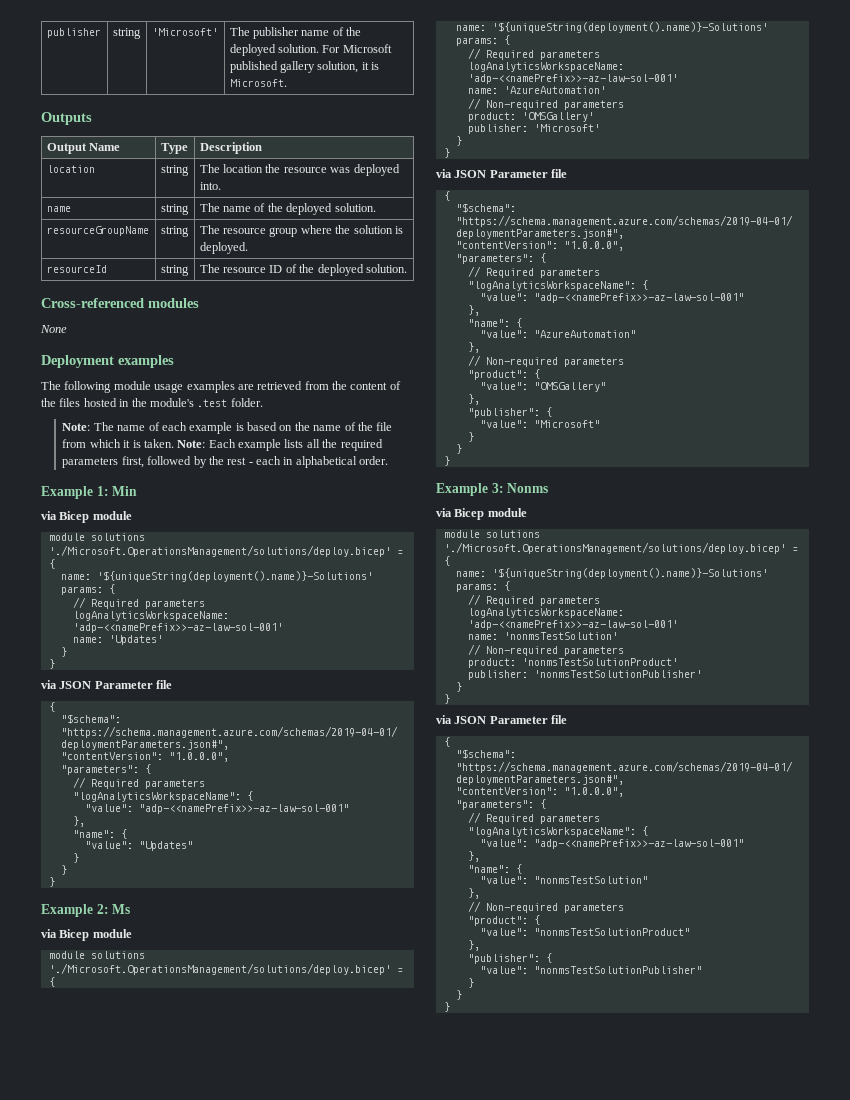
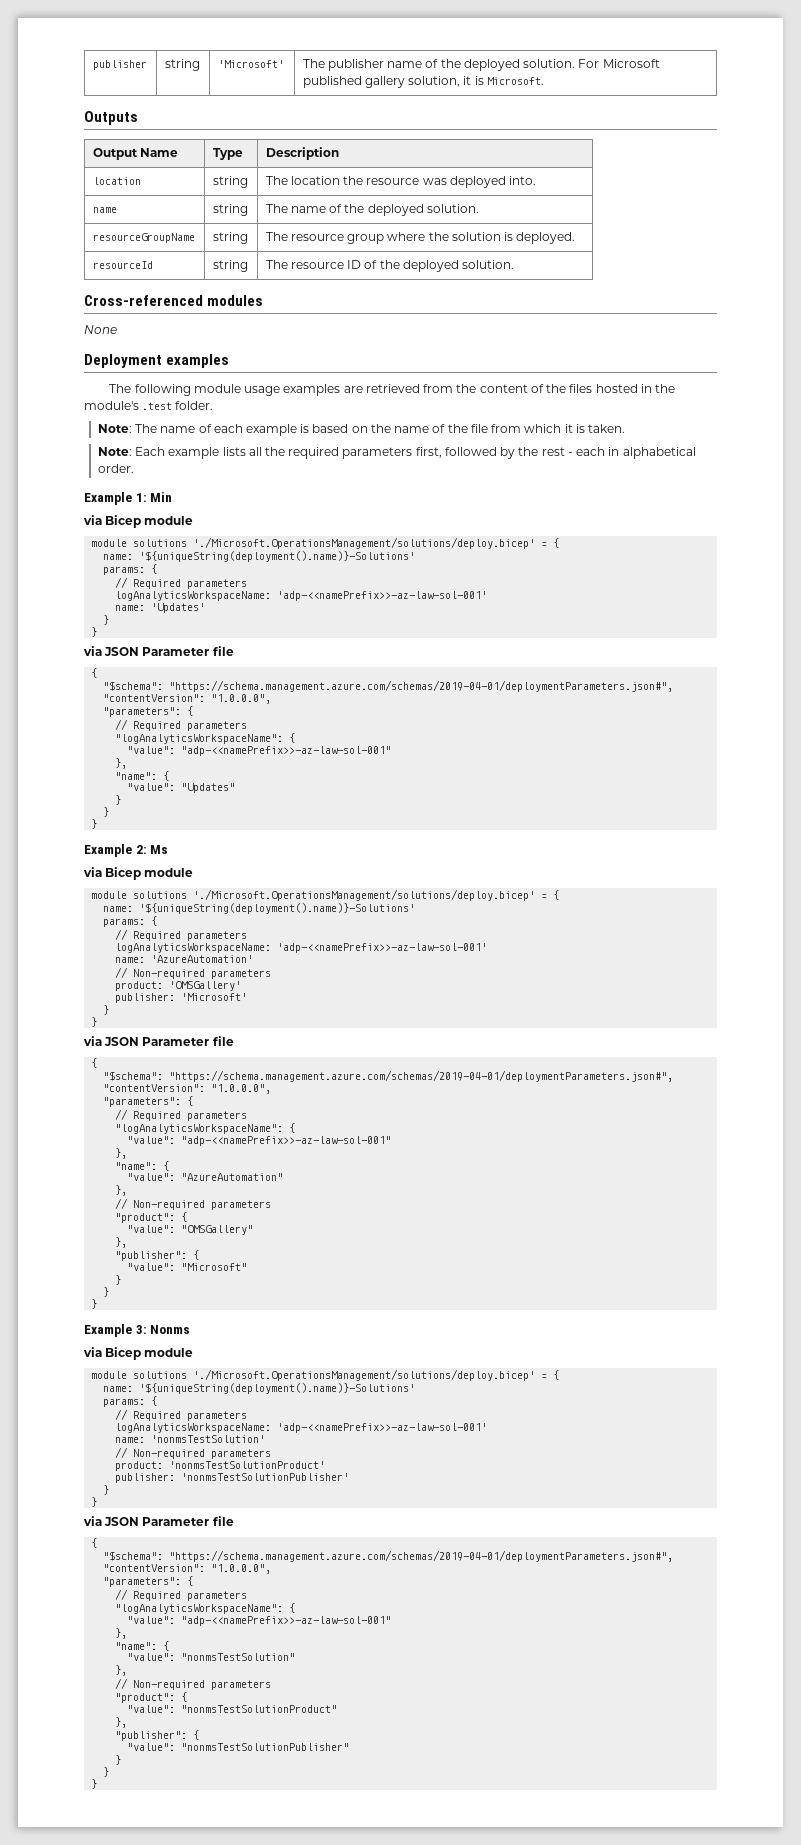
- Note: The name of each example is based on the name of the file from which it is taken. Note: Each example lists all the required parameters first, followed by the rest - each in alphabetical order.
+ Note: The name of each example is based on the name of the file from which it is taken.
+ Note: Each example lists all the required parameters first, followed by the rest - each in alphabetical order.

